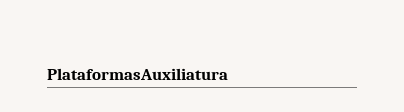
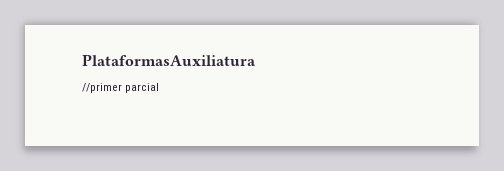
+ //primer parcial

